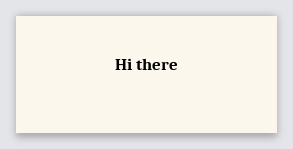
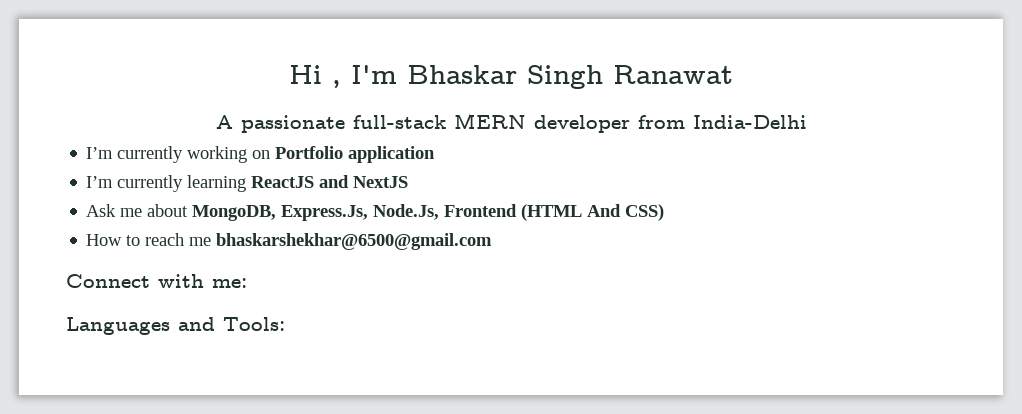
- Hi there
+ Hi , I'm Bhaskar Singh Ranawat
+ A passionate full-stack MERN developer from India-Delhi
+ I’m currently working on Portfolio application
+ I’m currently learning ReactJS and NextJS
+ Ask me about MongoDB, Express.Js, Node.Js, Frontend (HTML And CSS)
+ How to reach me bhaskarshekhar@6500@gmail.com
+ Connect with me:
+ Languages and Tools:

